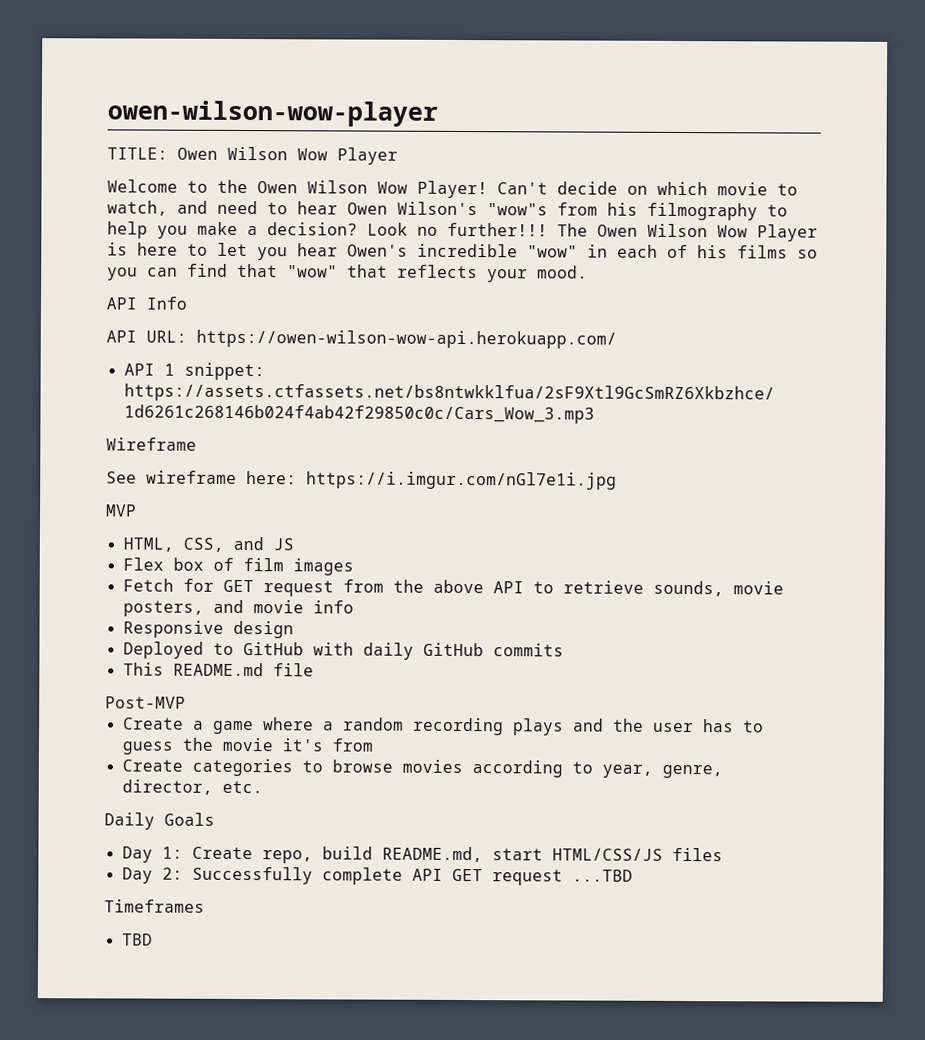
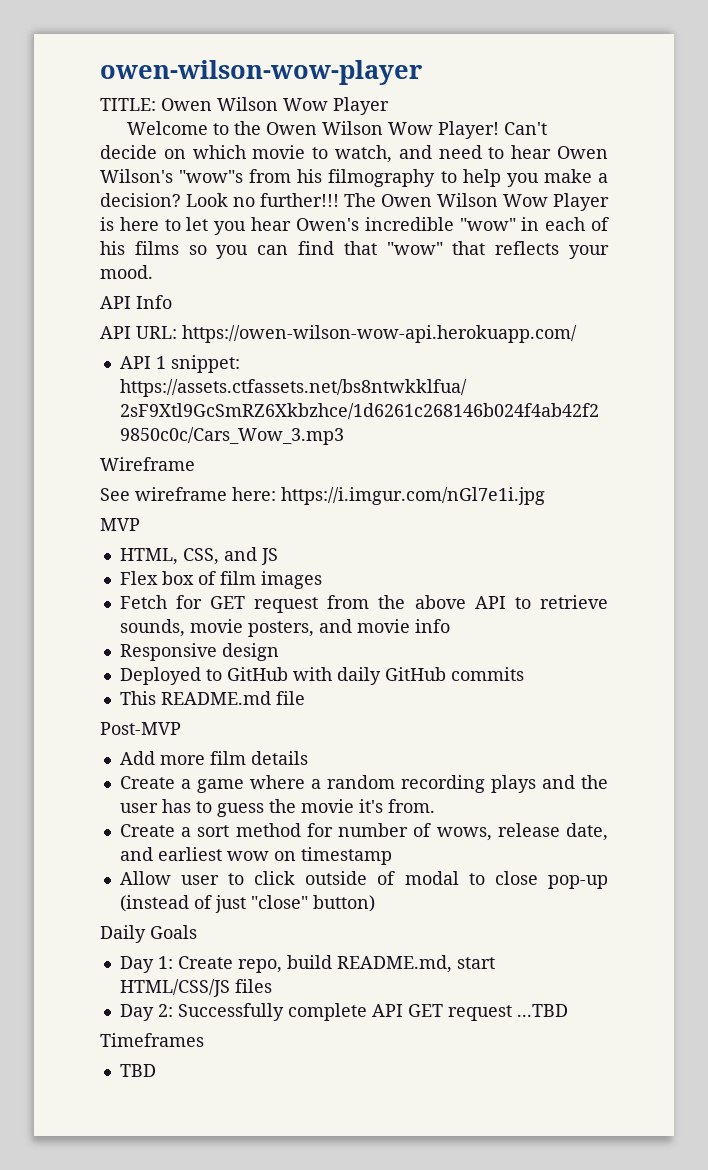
+ Add more film details
- Create a game where a random recording plays and the user has to guess the movie it's from
- Create categories to browse movies according to year, genre, director, etc.
+ Create a game where a random recording plays and the user has to guess the movie it's from.
+ Create a sort method for number of wows, release date, and earliest wow on timestamp
+ Allow user to click outside of modal to close pop-up (instead of just "close" button)

